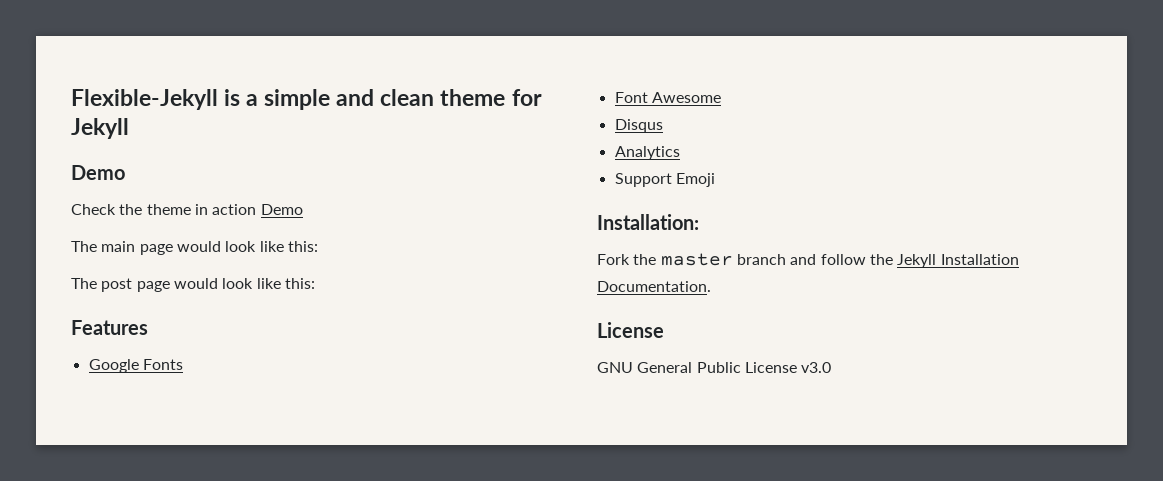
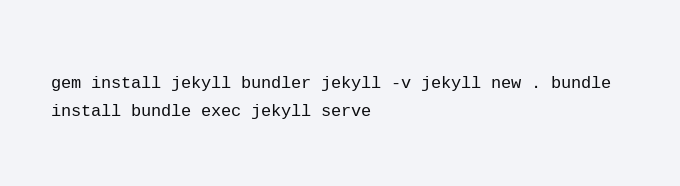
- Flexible-Jekyll is a simple and clean theme for Jekyll
- Demo
- Check the theme in action Demo
- The main page would look like this:
- The post page would look like this:
- Features
- Google Fonts
- Font Awesome
- Disqus
- Analytics
- Support Emoji
- Installation:
- Fork the master branch and follow the Jekyll Installation Documentation.
- License
- GNU General Public License v3.0
+ gem install jekyll bundler jekyll -v jekyll new . bundle install bundle exec jekyll serve

